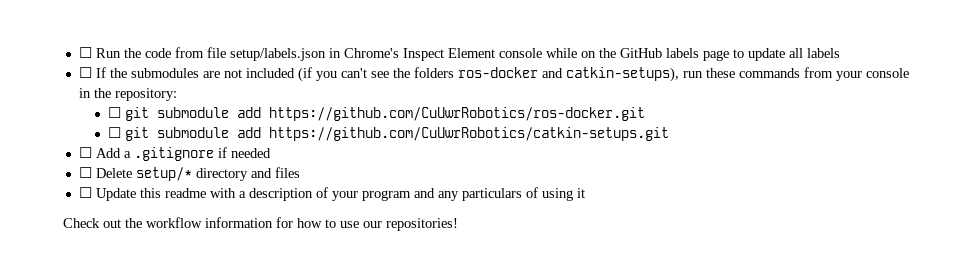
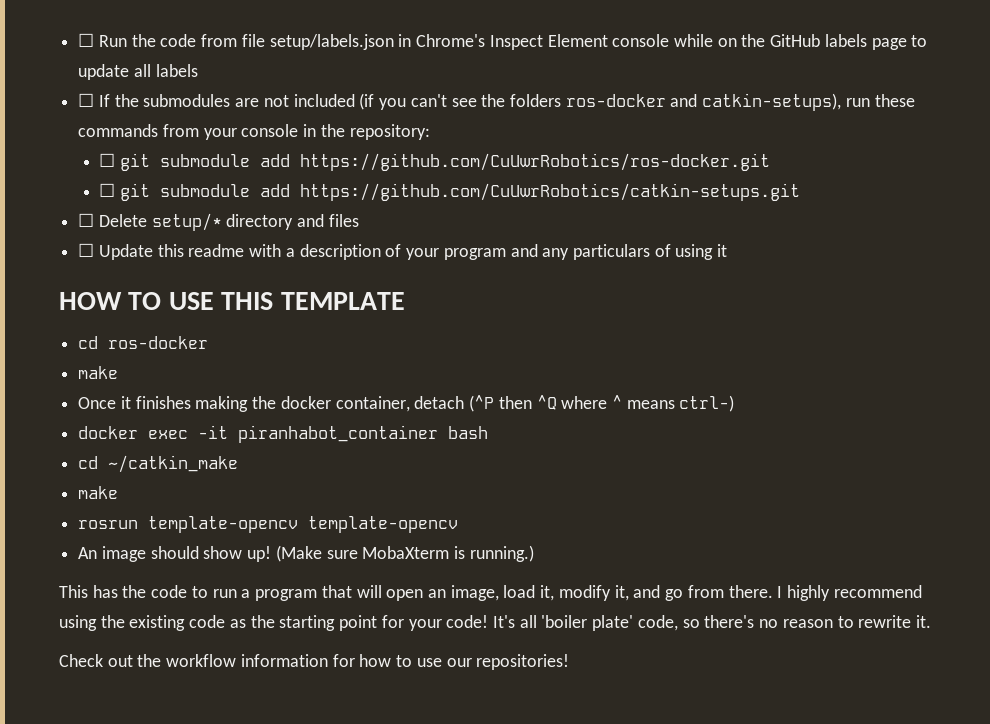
- ☐ Add a .gitignore if needed
+ HOW TO USE THIS TEMPLATE
+ cd ros-docker
+ make
+ Once it finishes making the docker container, detach (^P then ^Q where ^ means ctrl-)
+ docker exec -it piranhabot_container bash
+ cd ~/catkin_make
+ make
+ rosrun template-opencv template-opencv
+ An image should show up! (Make sure MobaXterm is running.)
+ This has the code to run a program that will open an image, load it, modify it, and go from there. I highly recommend using the existing code as the starting point for your code! It's all 'boiler plate' code, so there's no reason to rewrite it.

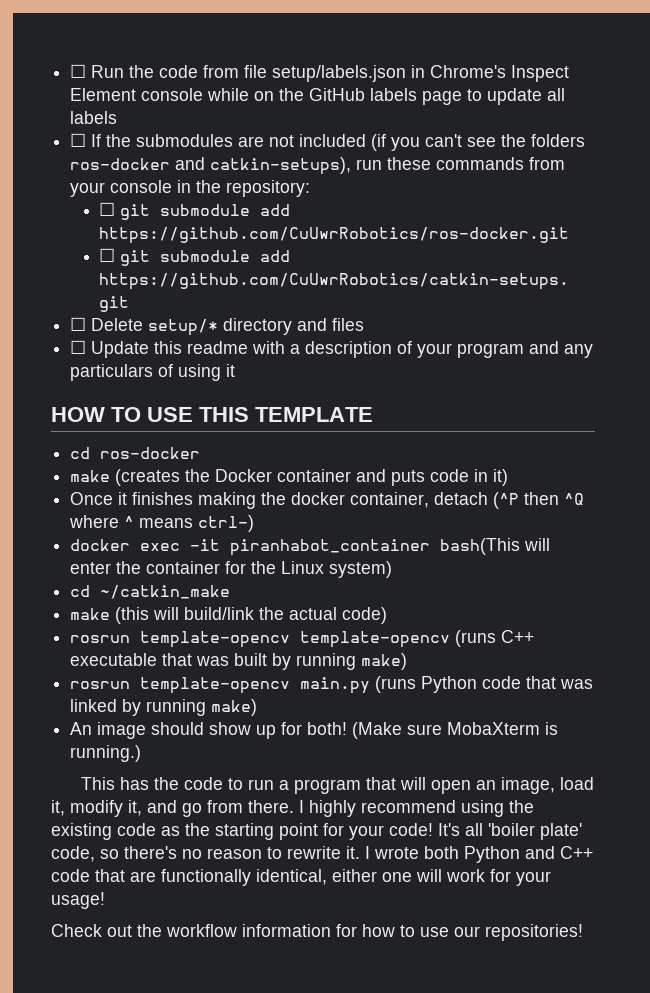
  cd ros-docker
- make
+ make (creates the Docker container and puts code in it)
- docker exec -it piranhabot_container bash
+ docker exec -it piranhabot_container bash(This will enter the container for the Linux system)
  cd ~/catkin_make
- make
- rosrun template-opencv template-opencv
+ make (this will build/link the actual code)
+ rosrun template-opencv template-opencv (runs C++ executable that was built by running make)
+ rosrun template-opencv main.py (runs Python code that was linked by running make)
- An image should show up!
+ An image should show up for both!
+ I wrote both Python and C++ code that are functionally identical, either one will work for your usage!

